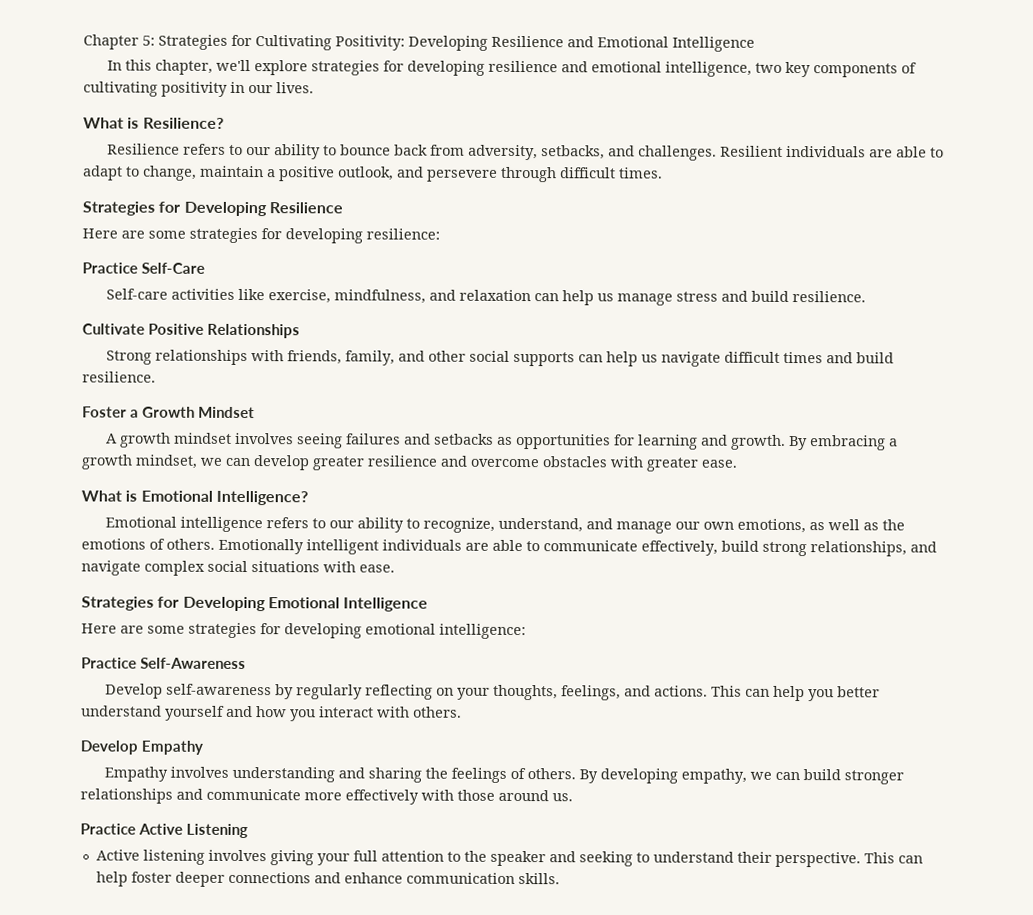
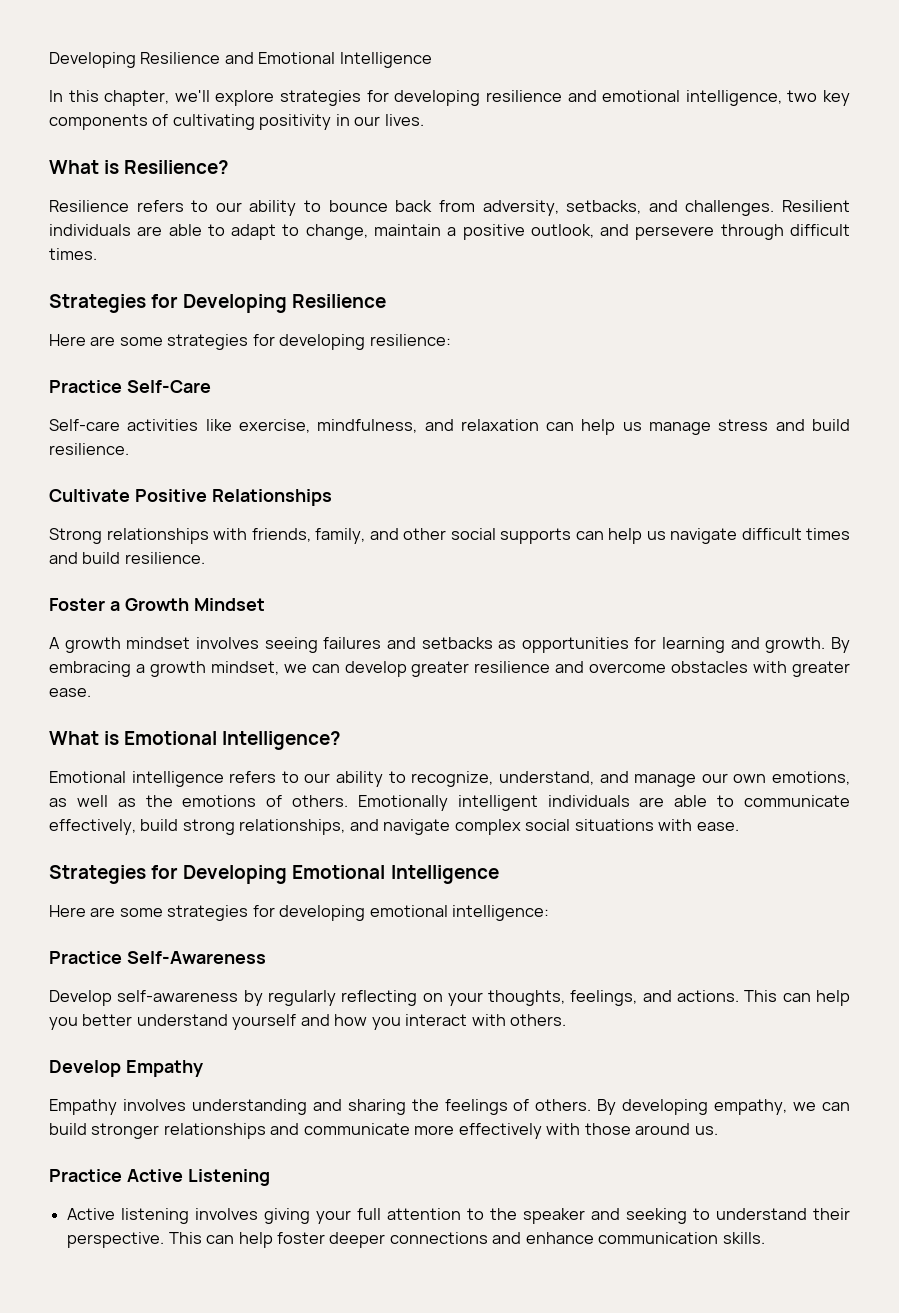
- Chapter 5: Strategies for Cultivating Positivity: Developing Resilience and Emotional Intelligence
+ Developing Resilience and Emotional Intelligence

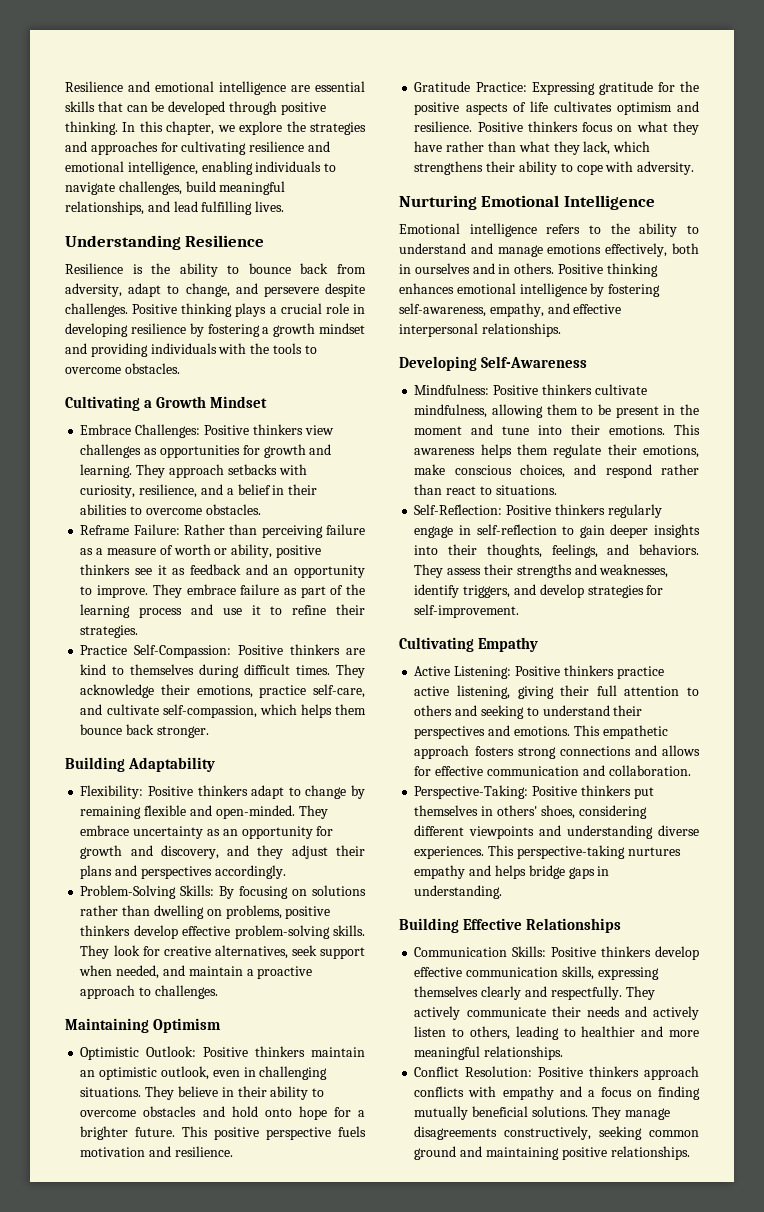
- Developing Resilience and Emotional Intelligence
- In this chapter, we'll explore strategies for developing resilience and emotional intelligence, two key components of cultivating positivity in our lives.
- What is Resilience?
- Resilience refers to our ability to bounce back from adversity, setbacks, and challenges. Resilient individuals are able to adapt to change, maintain a positive outlook, and persevere through difficult times.
- Strategies for Developing Resilience
- Here are some strategies for developing resilience:
- Practice Self-Care
- Self-care activities like exercise, mindfulness, and relaxation can help us manage stress and build resilience.
- Cultivate Positive Relationships
- Strong relationships with friends, family, and other social supports can help us navigate difficult times and build resilience.
- Foster a Growth Mindset
- A growth mindset involves seeing failures and setbacks as opportunities for learning and growth. By embracing a growth mindset, we can develop greater resilience and overcome obstacles with greater ease.
- What is Emotional Intelligence?
+ Resilience and emotional intelligence are essential skills that can be developed through positive thinking. In this chapter, we explore the strategies and approaches for cultivating resilience and emotional intelligence, enabling individuals to navigate challenges, build meaningful relationships, and lead fulfilling lives.
+ Understanding Resilience
+ Resilience is the ability to bounce back from adversity, adapt to change, and persevere despite challenges. Positive thinking plays a crucial role in developing resilience by fostering a growth mindset and providing individuals with the tools to overcome obstacles.
+ Cultivating a Growth Mindset
+ Embrace Challenges: Positive thinkers view challenges as opportunities for growth and learning. They approach setbacks with curiosity, resilience, and a belief in their abilities to overcome obstacles.
+ Reframe Failure: Rather than perceiving failure as a measure of worth or ability, positive thinkers see it as feedback and an opportunity to improve. They embrace failure as part of the learning process and use it to refine their strategies.
+ Practice Self-Compassion: Positive thinkers are kind to themselves during difficult times. They acknowledge their emotions, practice self-care, and cultivate self-compassion, which helps them bounce back stronger.
+ Building Adaptability
+ Flexibility: Positive thinkers adapt to change by remaining flexible and open-minded. They embrace uncertainty as an opportunity for growth and discovery, and they adjust their plans and perspectives accordingly.
+ Problem-Solving Skills: By focusing on solutions rather than dwelling on problems, positive thinkers develop effective problem-solving skills. They look for creative alternatives, seek support when needed, and maintain a proactive approach to challenges.
+ Maintaining Optimism
+ Optimistic Outlook: Positive thinkers maintain an optimistic outlook, even in challenging situations. They believe in their ability to overcome obstacles and hold onto hope for a brighter future. This positive perspective fuels motivation and resilience.
+ Gratitude Practice: Expressing gratitude for the positive aspects of life cultivates optimism and resilience. Positive thinkers focus on what they have rather than what they lack, which strengthens their ability to cope with adversity.
+ Nurturing Emotional Intelligence
- Emotional intelligence refers to our ability to recognize, understand, and manage our own emotions, as well as the emotions of others. Emotionally intelligent individuals are able to communicate effectively, build strong relationships, and navigate complex social situations with ease.
- Strategies for Developing Emotional Intelligence
- Here are some strategies for developing emotional intelligence:
- Practice Self-Awareness
- Develop self-awareness by regularly reflecting on your thoughts, feelings, and actions. This can help you better understand yourself and how you interact with others.
- Develop Empathy
- Empathy involves understanding and sharing the feelings of others. By developing empathy, we can build stronger relationships and communicate more effectively with those around us.
- Practice Active Listening
- Active listening involves giving your full attention to the speaker and seeking to understand their perspective. This can help foster deeper connections and enhance communication skills.
+ Emotional intelligence refers to the ability to understand and manage emotions effectively, both in ourselves and in others. Positive thinking enhances emotional intelligence by fostering self-awareness, empathy, and effective interpersonal relationships.
+ Developing Self-Awareness
+ Mindfulness: Positive thinkers cultivate mindfulness, allowing them to be present in the moment and tune into their emotions. This awareness helps them regulate their emotions, make conscious choices, and respond rather than react to situations.
+ Self-Reflection: Positive thinkers regularly engage in self-reflection to gain deeper insights into their thoughts, feelings, and behaviors. They assess their strengths and weaknesses, identify triggers, and develop strategies for self-improvement.
+ Cultivating Empathy
+ Active Listening: Positive thinkers practice active listening, giving their full attention to others and seeking to understand their perspectives and emotions. This empathetic approach fosters strong connections and allows for effective communication and collaboration.
+ Perspective-Taking: Positive thinkers put themselves in others' shoes, considering different viewpoints and understanding diverse experiences. This perspective-taking nurtures empathy and helps bridge gaps in understanding.
+ Building Effective Relationships
+ Communication Skills: Positive thinkers develop effective communication skills, expressing themselves clearly and respectfully. They actively communicate their needs and actively listen to others, leading to healthier and more meaningful relationships.
+ Conflict Resolution: Positive thinkers approach conflicts with empathy and a focus on finding mutually beneficial solutions. They manage disagreements constructively, seeking common ground and maintaining positive relationships.

